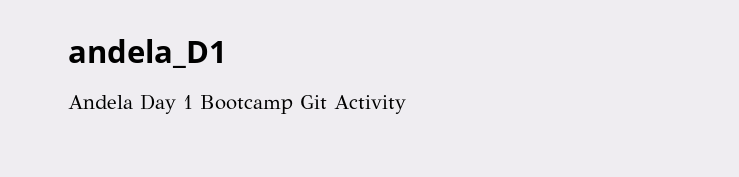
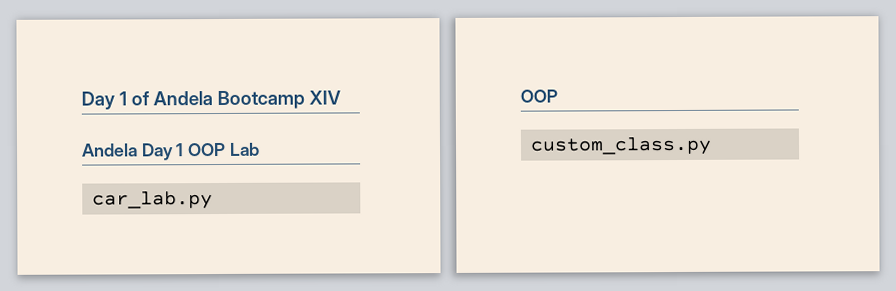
- andela_D1
- Andela Day 1 Bootcamp Git Activity
+ Day 1 of Andela Bootcamp XIV
+ Andela Day 1 OOP Lab
+ car_lab.py
+ OOP
+ custom_class.py

